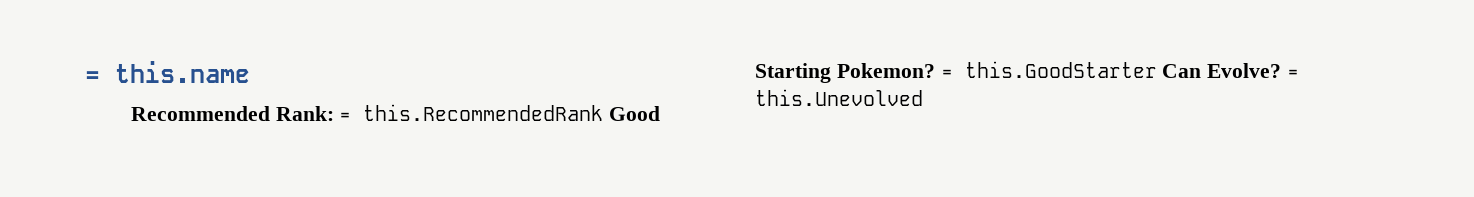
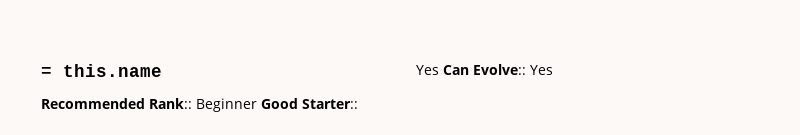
- Recommended Rank: = this.RecommendedRank Good Starting Pokemon? = this.GoodStarter Can Evolve? = this.Unevolved
+ Recommended Rank:: Beginner Good Starter:: Yes Can Evolve:: Yes

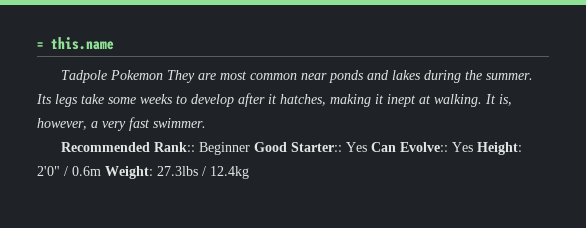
+ Tadpole Pokemon They are most common near ponds and lakes during the summer. Its legs take some weeks to develop after it hatches, making it inept at walking. It is, however, a very fast swimmer.
- Recommended Rank:: Beginner Good Starter:: Yes Can Evolve:: Yes
+ Recommended Rank:: Beginner Good Starter:: Yes Can Evolve:: Yes Height: 2'0" / 0.6m Weight: 27.3lbs / 12.4kg

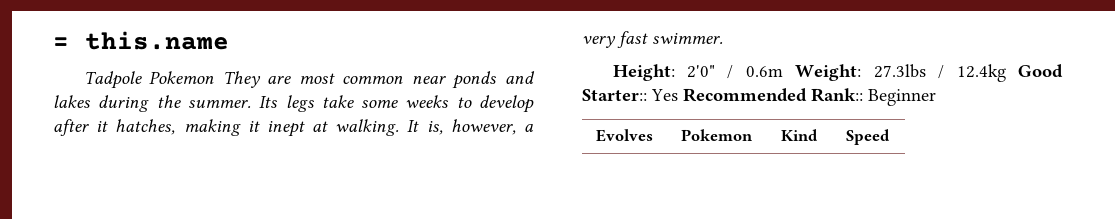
- Recommended Rank:: Beginner Good Starter:: Yes Can Evolve:: Yes Height: 2'0" / 0.6m Weight: 27.3lbs / 12.4kg
+ Height: 2'0" / 0.6m Weight: 27.3lbs / 12.4kg Good Starter:: Yes Recommended Rank:: Beginner
+ Evolves | Pokemon | Kind | Speed

